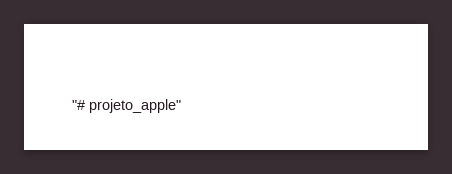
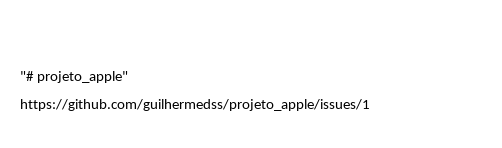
+ https://github.com/guilhermedss/projeto_apple/issues/1

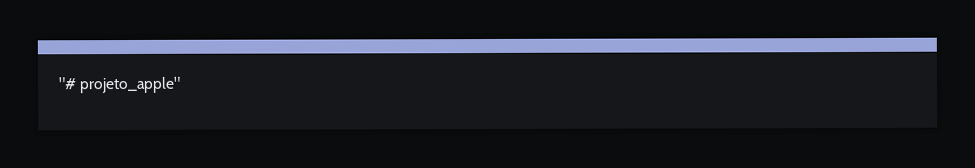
- https://github.com/guilhermedss/projeto_apple/issues/1

